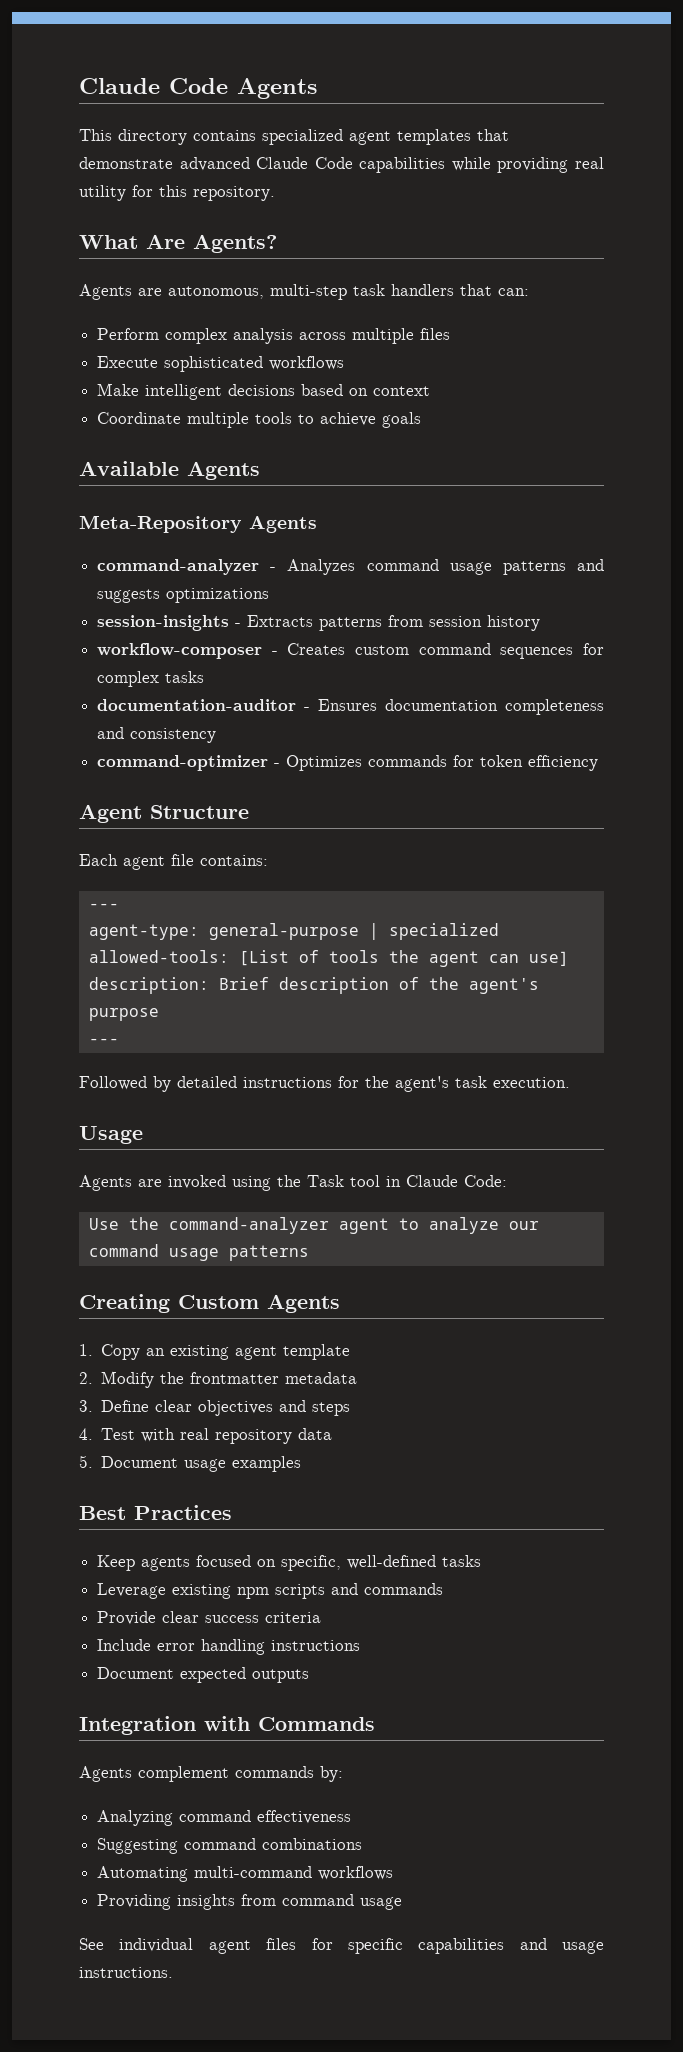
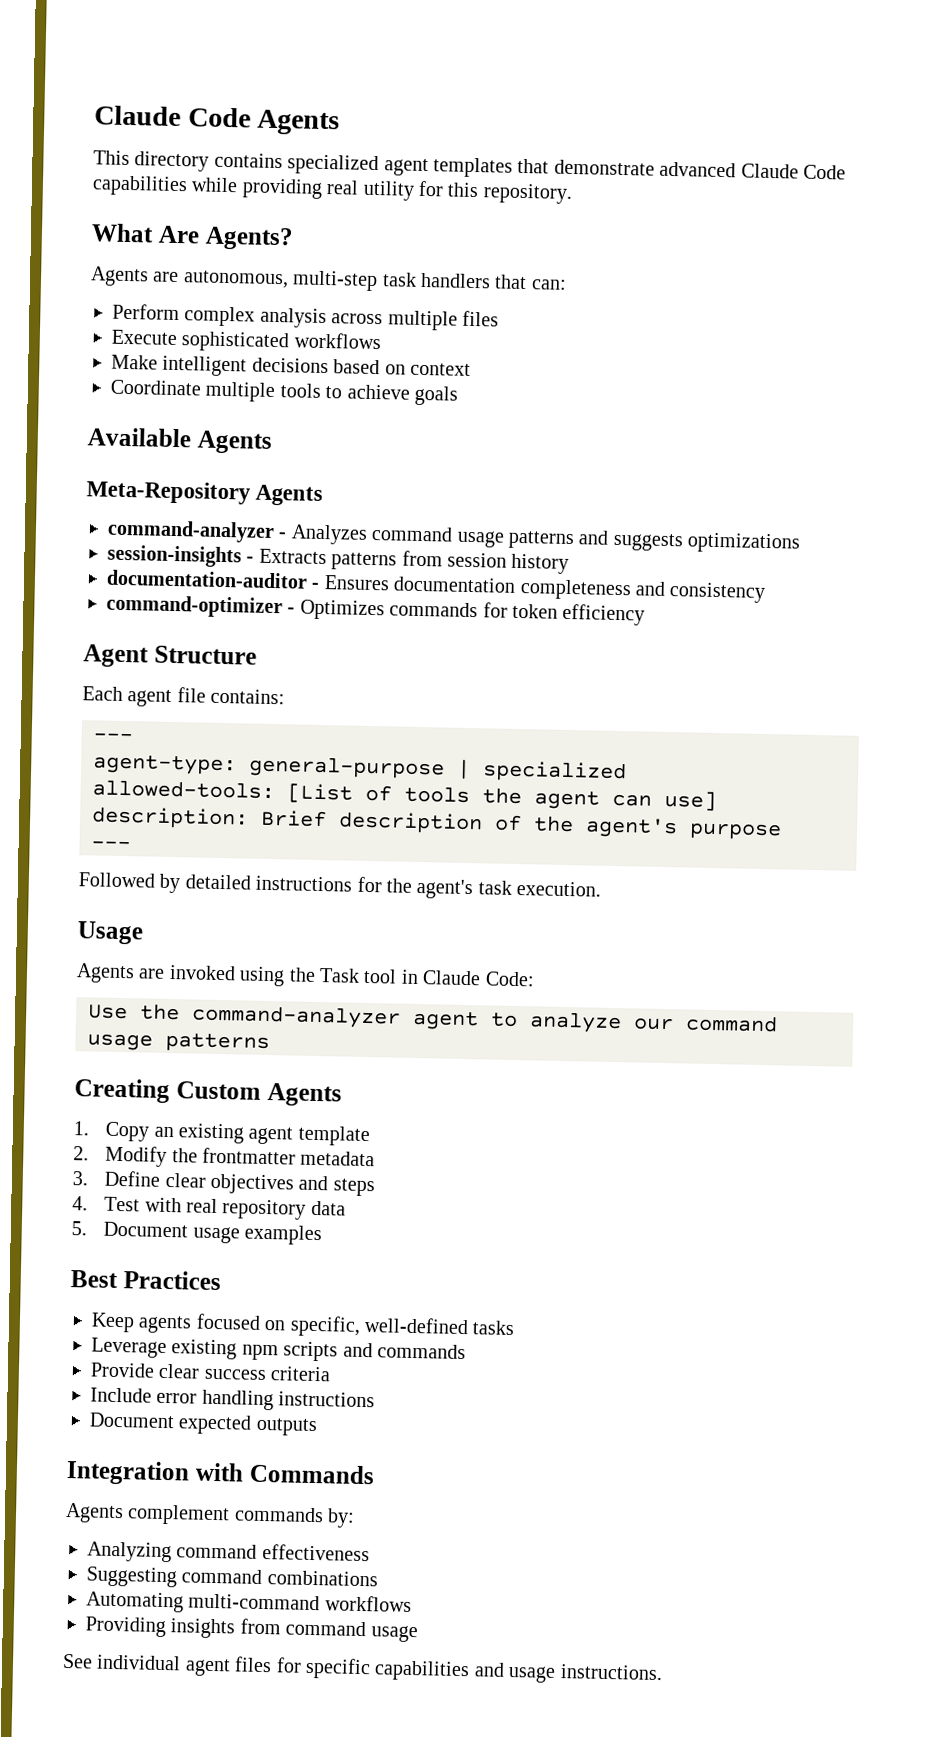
- workflow-composer - Creates custom command sequences for complex tasks

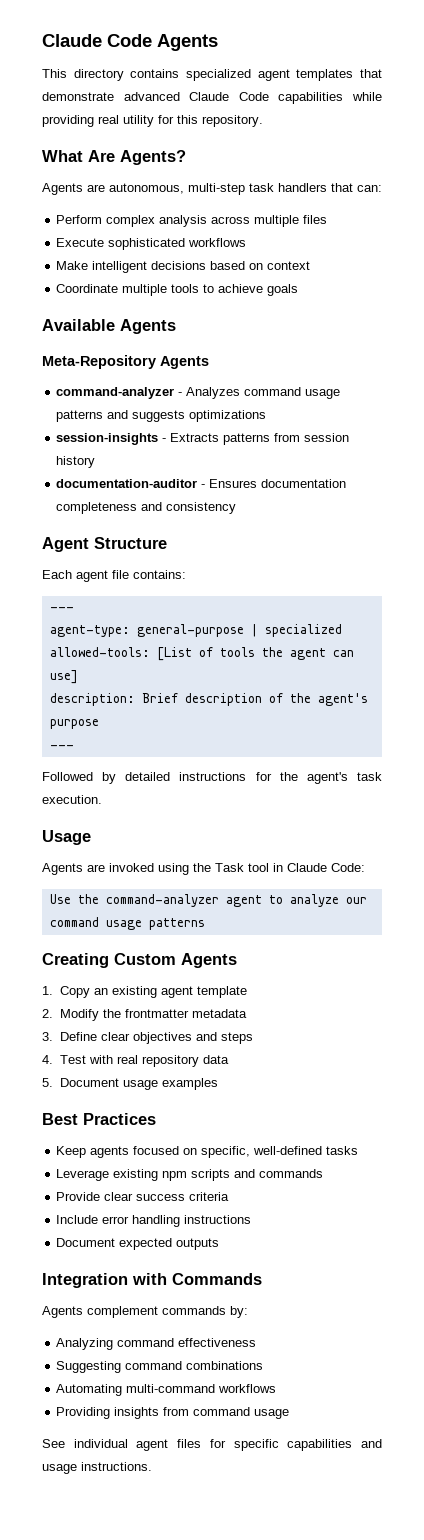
- command-optimizer - Optimizes commands for token efficiency

